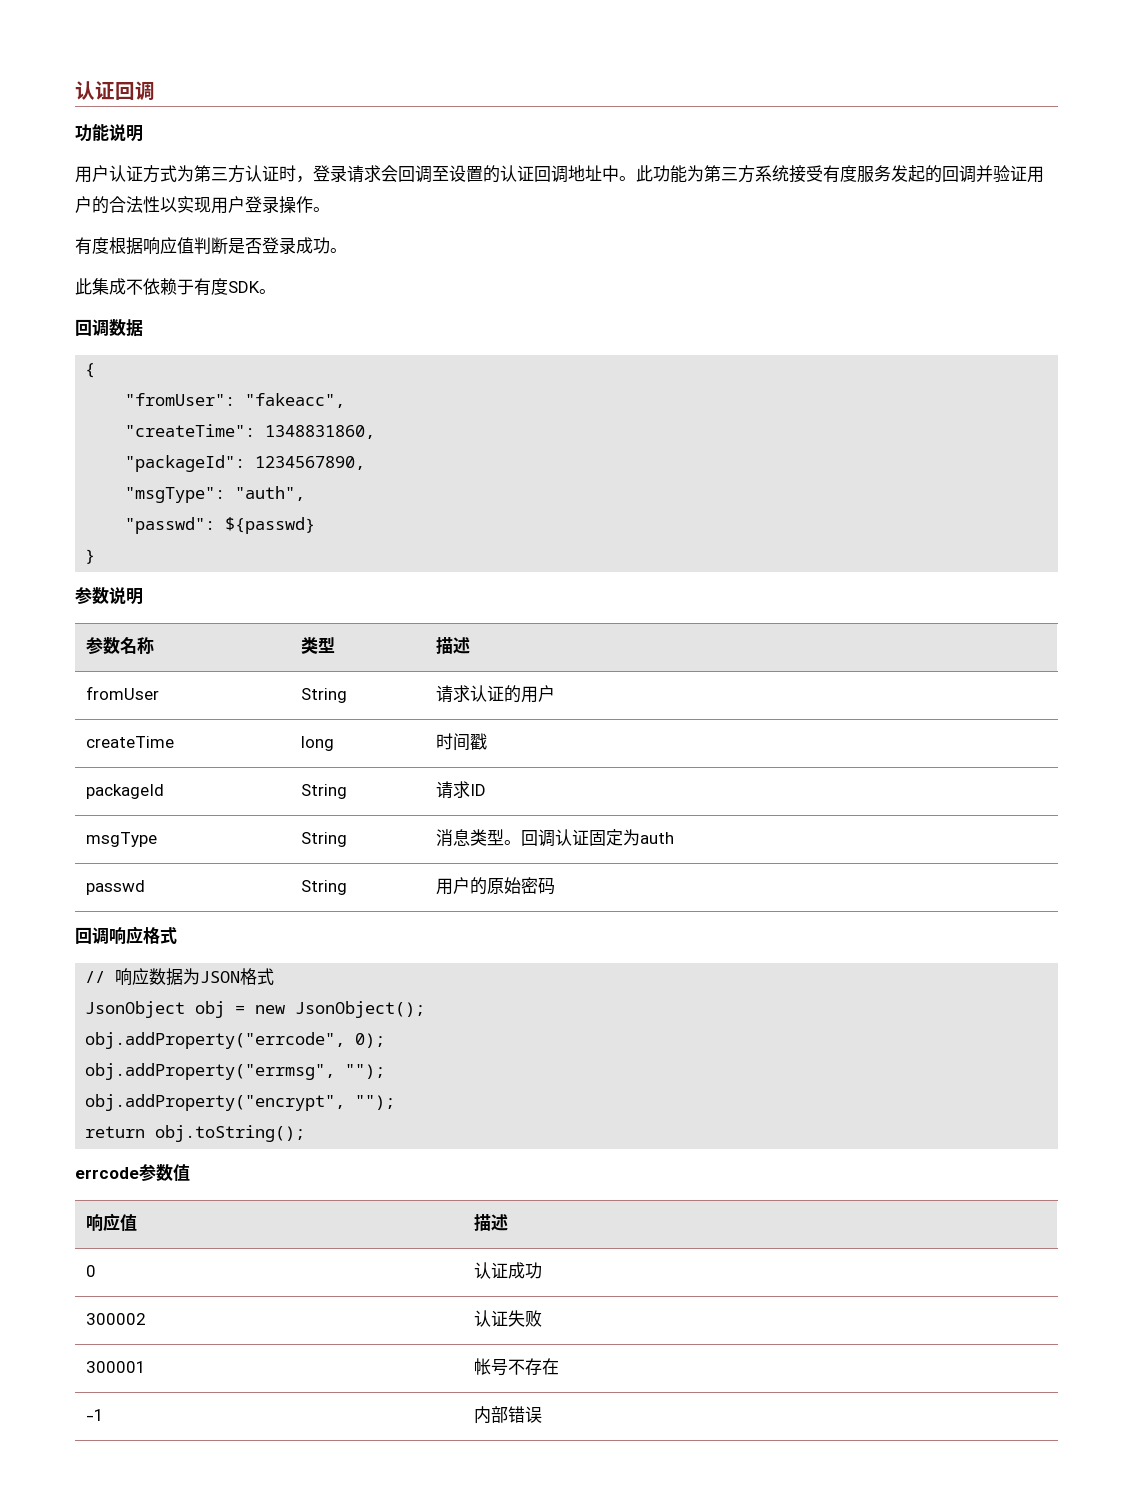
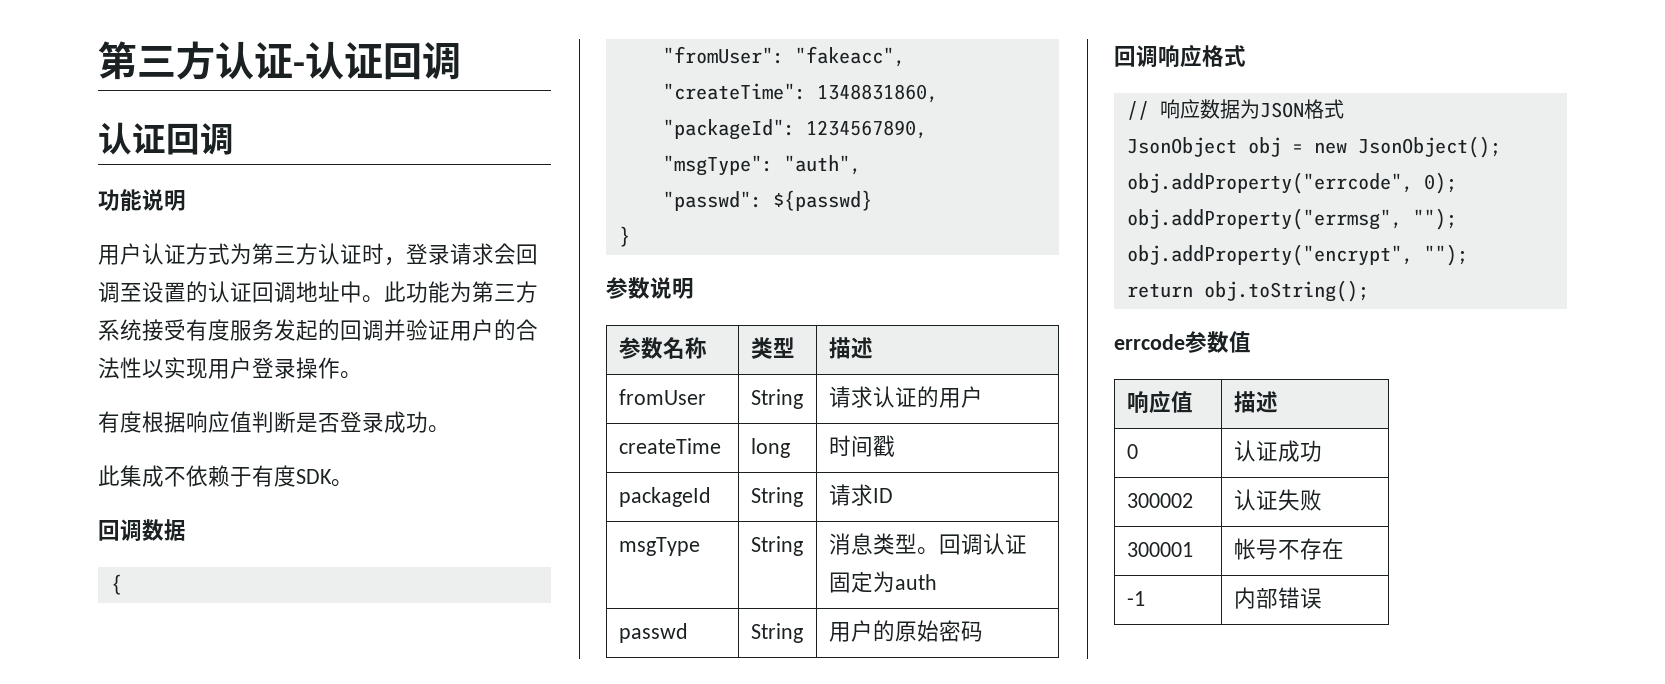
+ 第三方认证-认证回调

